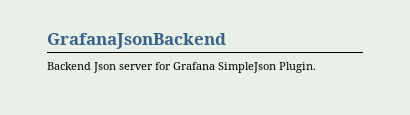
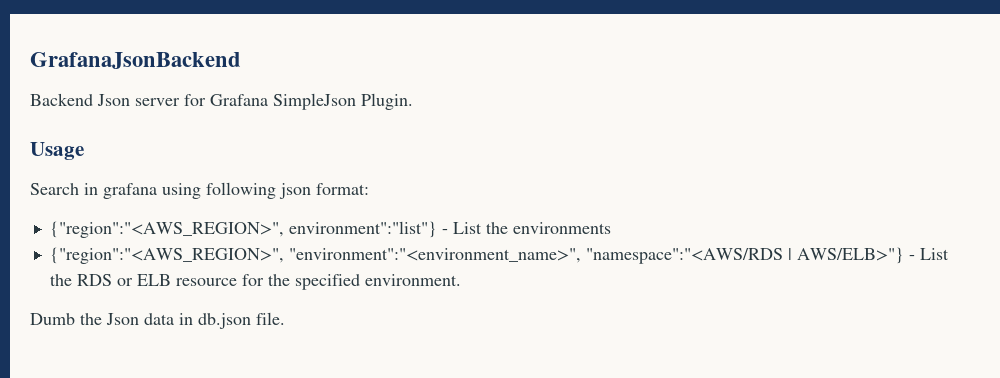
+ Usage
+ Search in grafana using following json format:
+ {"region":"<AWS_REGION>", environment":"list"} - List the environments
+ {"region":"<AWS_REGION>", "environment":"<environment_name>", "namespace":"<AWS/RDS | AWS/ELB>"} - List the RDS or ELB resource for the specified environment.
+ Dumb the Json data in db.json file.

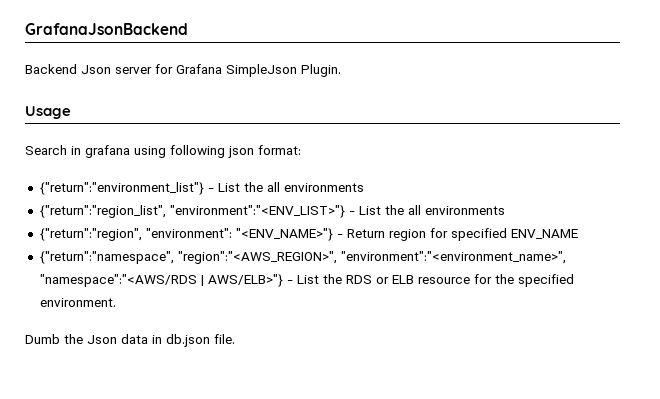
- {"region":"<AWS_REGION>", environment":"list"} - List the environments
- {"region":"<AWS_REGION>", "environment":"<environment_name>", "namespace":"<AWS/RDS | AWS/ELB>"} - List the RDS or ELB resource for the specified environment.
+ {"return":"environment_list"} - List the all environments
+ {"return":"region_list", "environment":"<ENV_LIST>"} - List the all environments
+ {"return":"region", "environment": "<ENV_NAME>"} - Return region for specified ENV_NAME
+ {"return":"namespace", "region":"<AWS_REGION>", "environment":"<environment_name>", "namespace":"<AWS/RDS | AWS/ELB>"} - List the RDS or ELB resource for the specified environment.

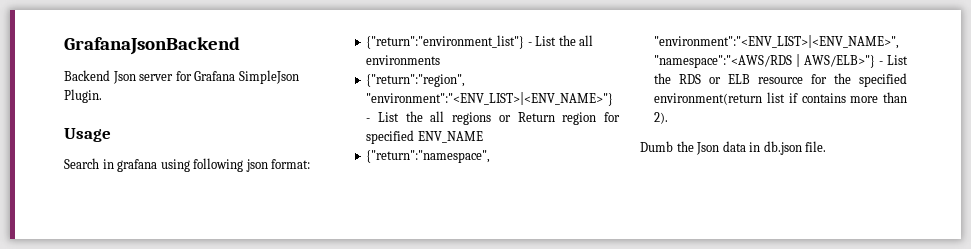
- {"return":"region_list", "environment":"<ENV_LIST>"} - List the all environments
- {"return":"region", "environment": "<ENV_NAME>"} - Return region for specified ENV_NAME
+ {"return":"region", "environment":"<ENV_LIST>|<ENV_NAME>"} - List the all regions or Return region for specified ENV_NAME
- {"return":"namespace", "region":"<AWS_REGION>", "environment":"<environment_name>", "namespace":"<AWS/RDS | AWS/ELB>"} - List the RDS or ELB resource for the specified environment.
+ {"return":"namespace", "environment":"<ENV_LIST>|<ENV_NAME>", "namespace":"<AWS/RDS | AWS/ELB>"} - List the RDS or ELB resource for the specified environment(return list if contains more than 2).

